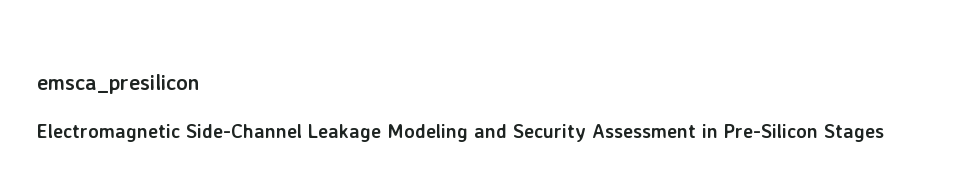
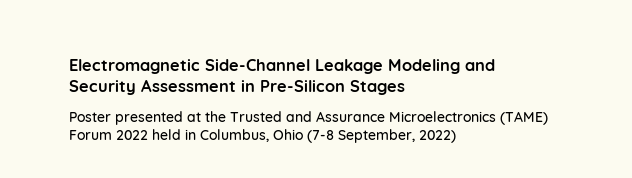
- emsca_presilicon
+ Poster presented at the Trusted and Assurance Microelectronics (TAME) Forum 2022 held in Columbus, Ohio (7-8 September, 2022)

